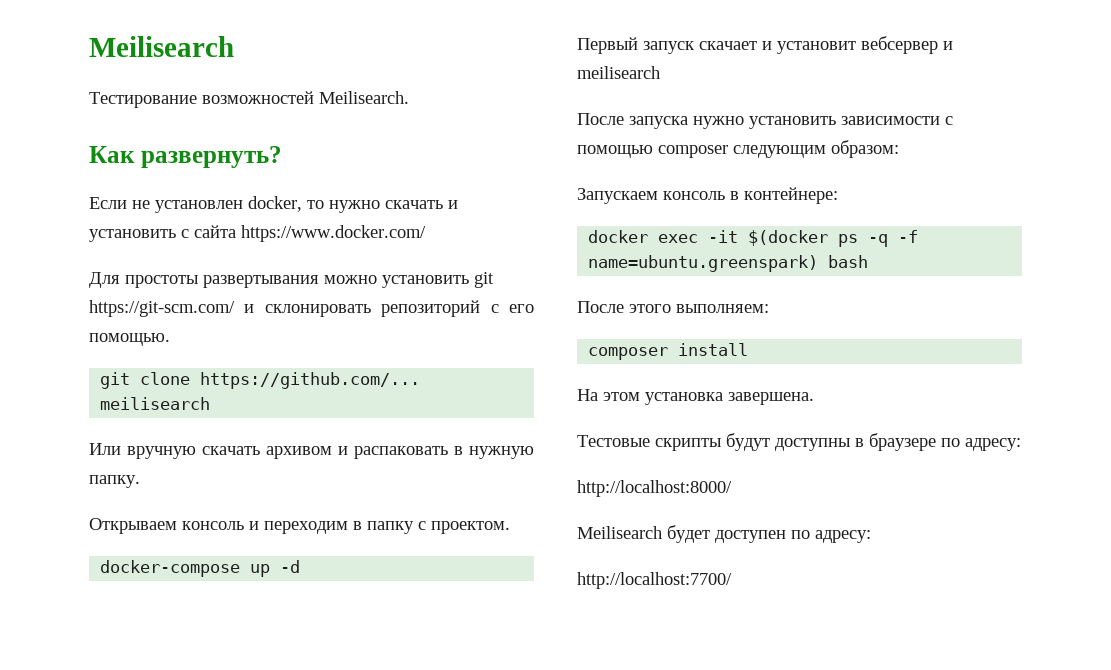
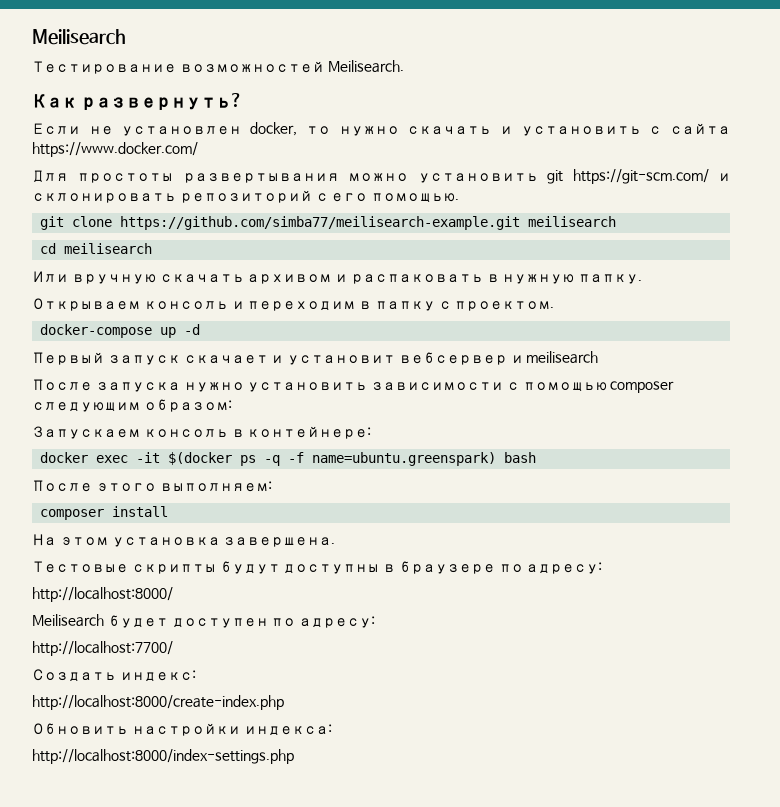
- git clone https://github.com/... meilisearch
+ git clone https://github.com/simba77/meilisearch-example.git meilisearch
+ cd meilisearch
+ Создать индекс:
+ http://localhost:8000/create-index.php
+ Обновить настройки индекса:
+ http://localhost:8000/index-settings.php

